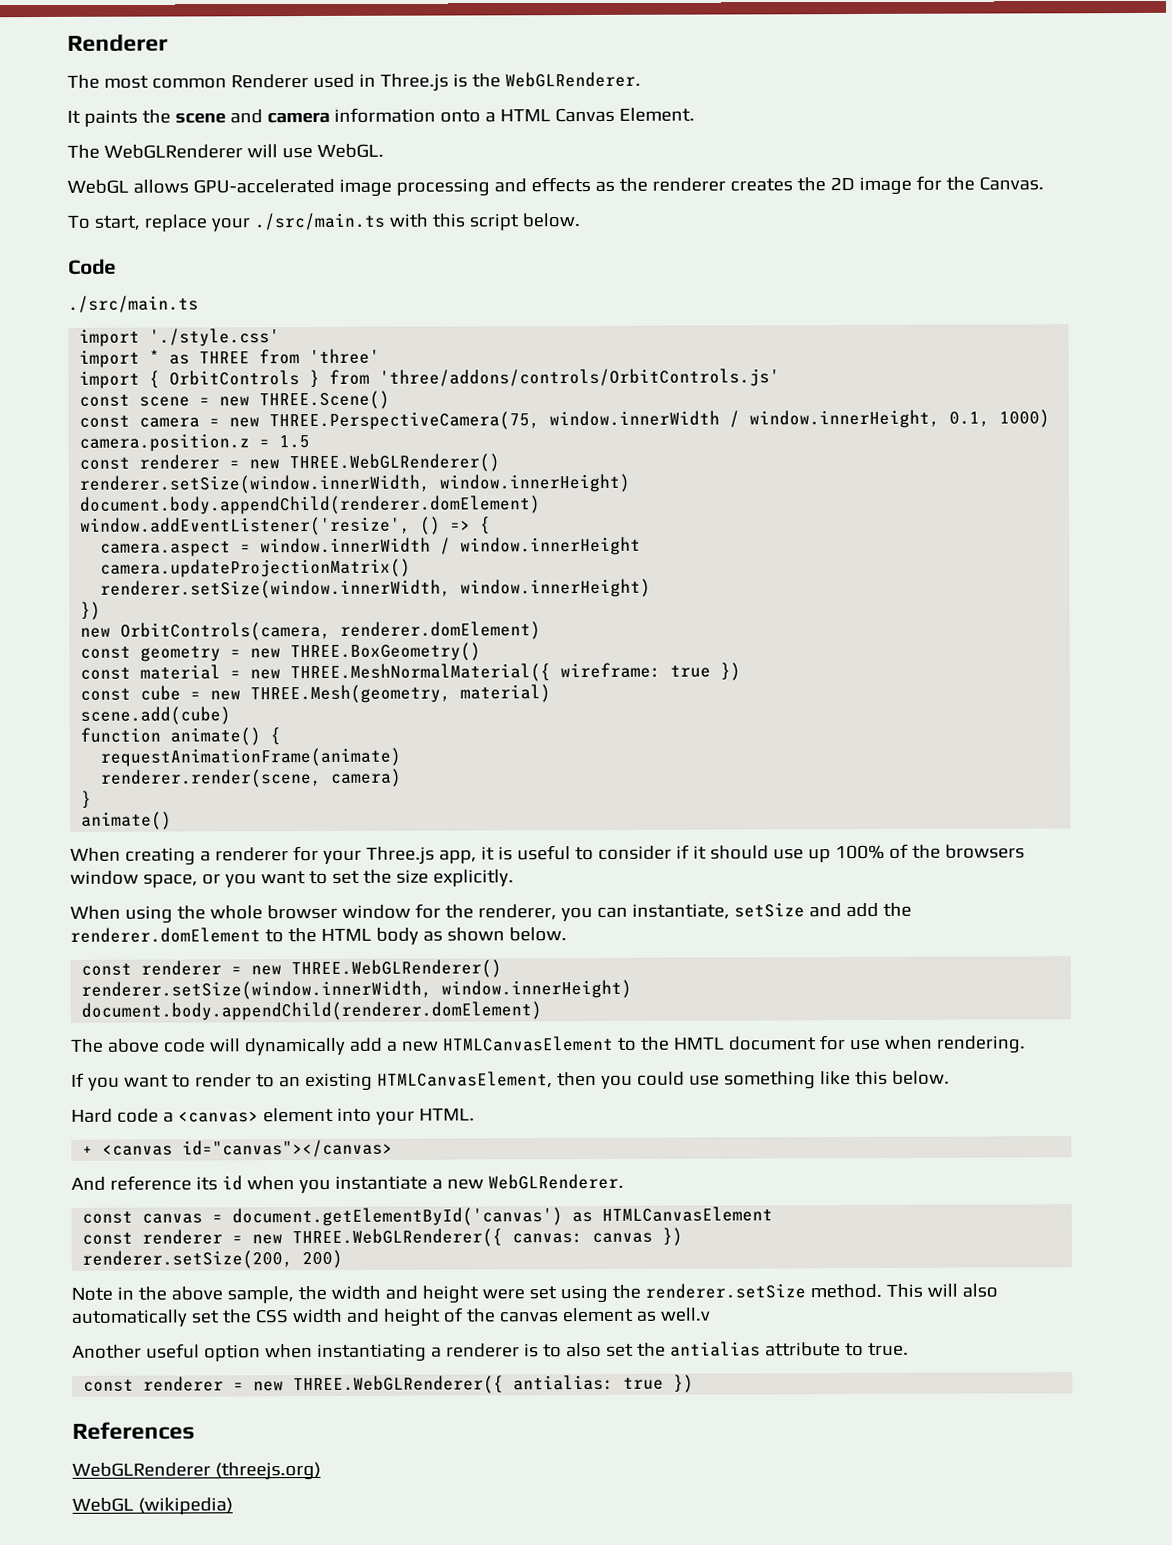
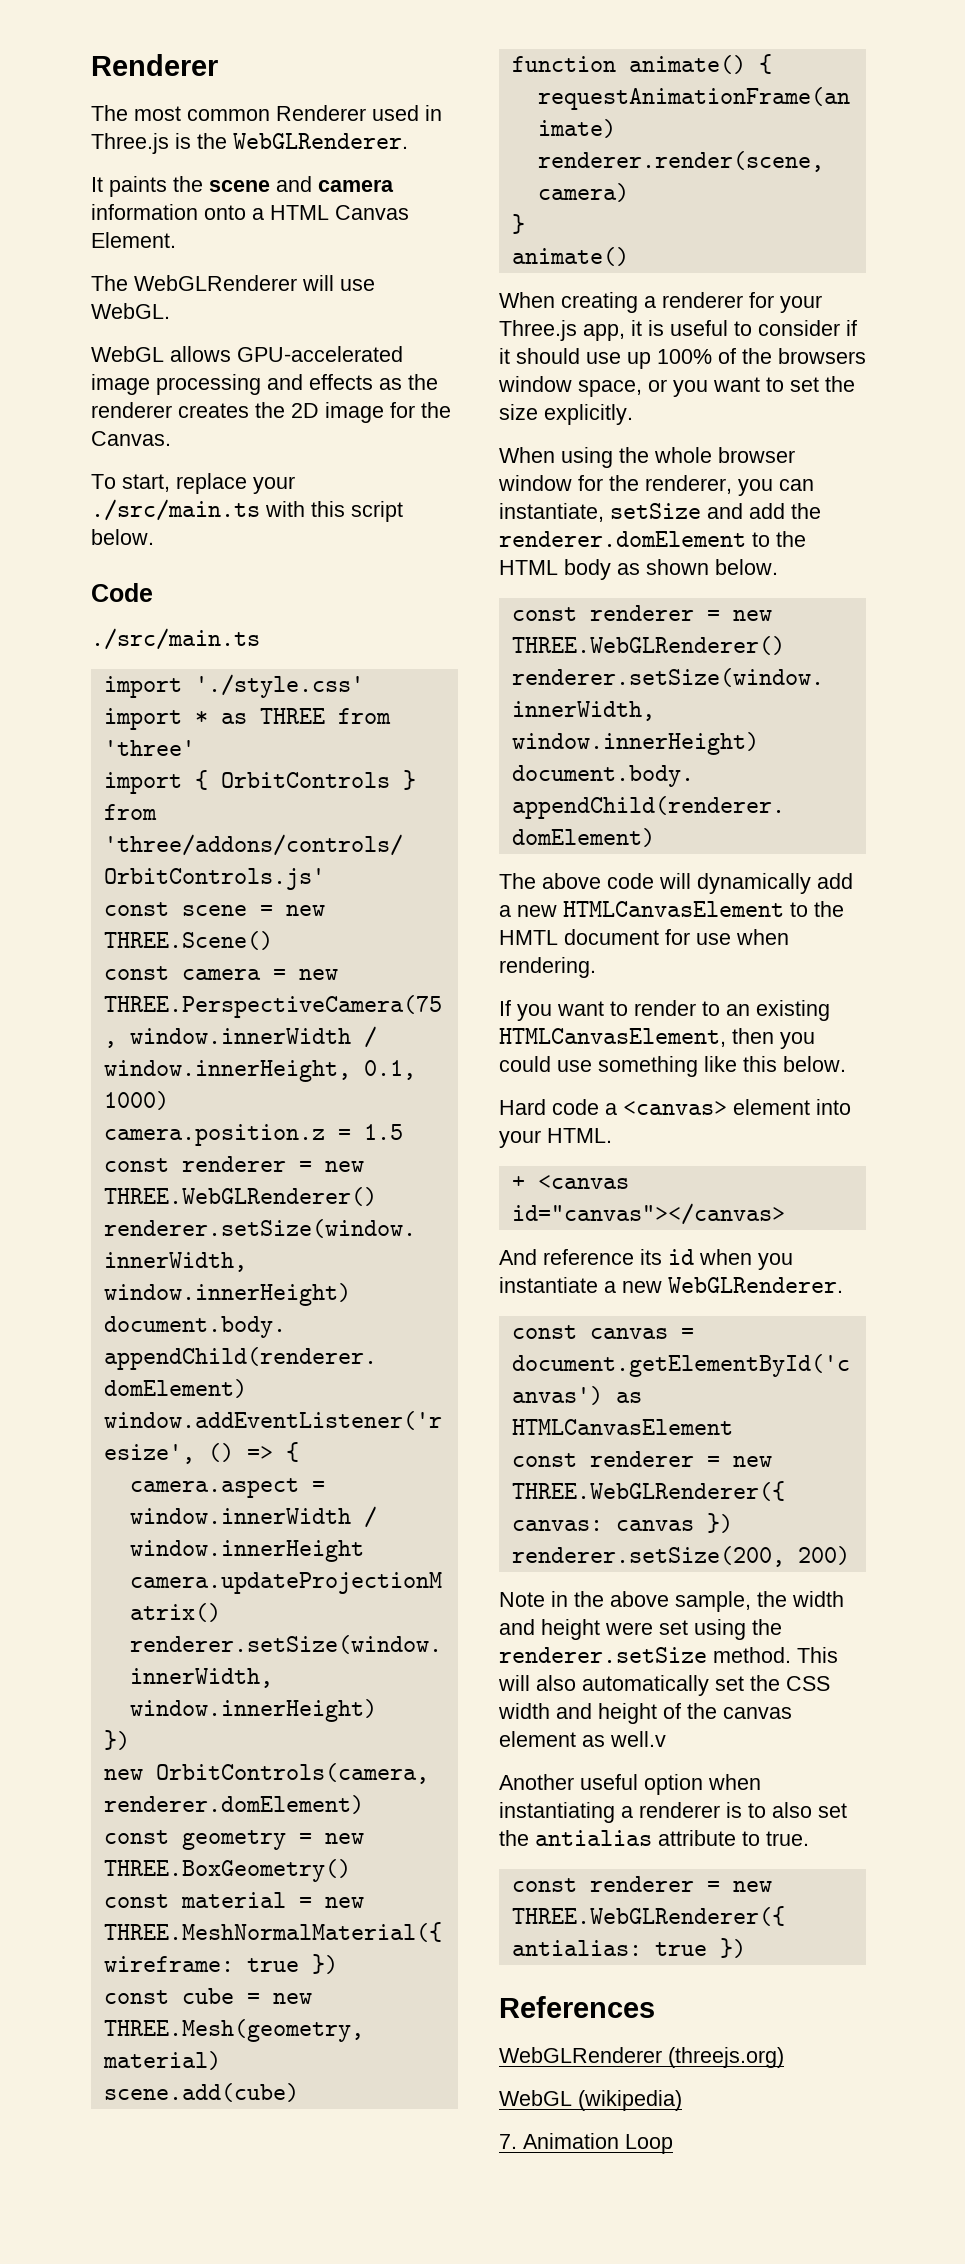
+ 7. Animation Loop

